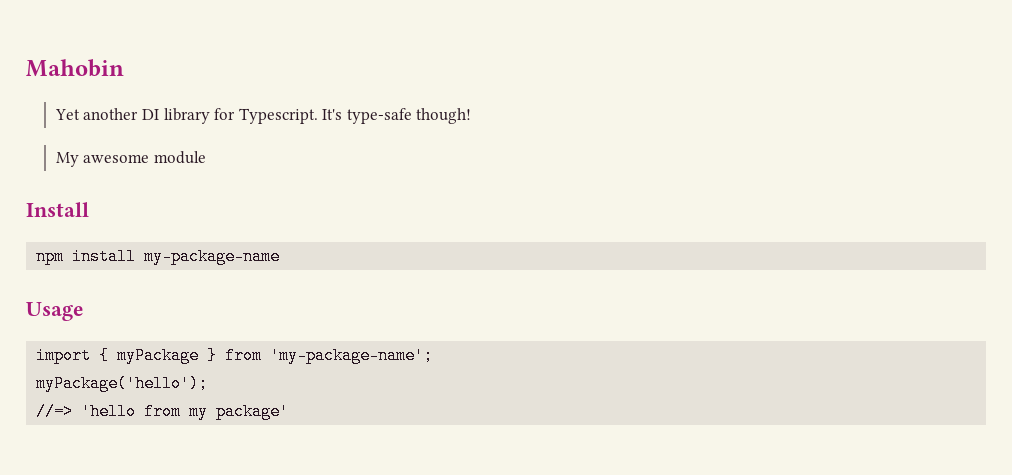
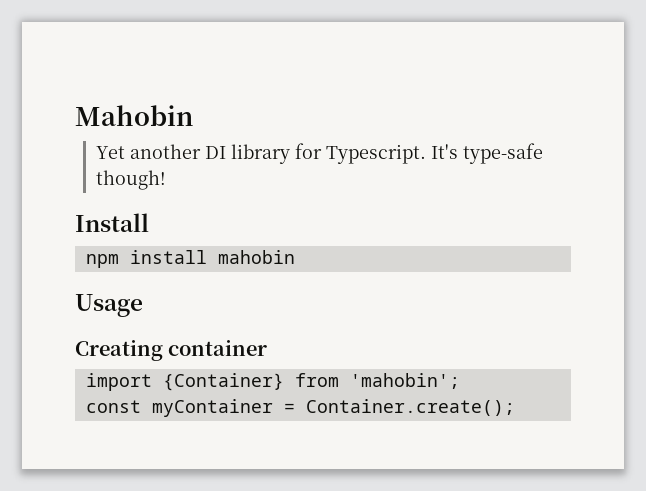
- My awesome module
- npm install my-package-name
+ npm install mahobin
+ Creating container
- import { myPackage } from 'my-package-name';
- myPackage('hello');
- //=> 'hello from my package'
+ import {Container} from 'mahobin';
+ const myContainer = Container.create();

